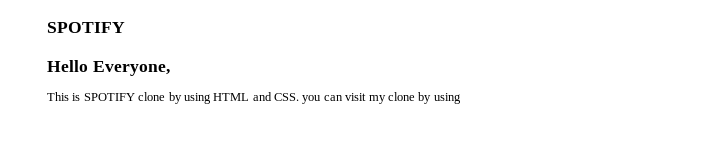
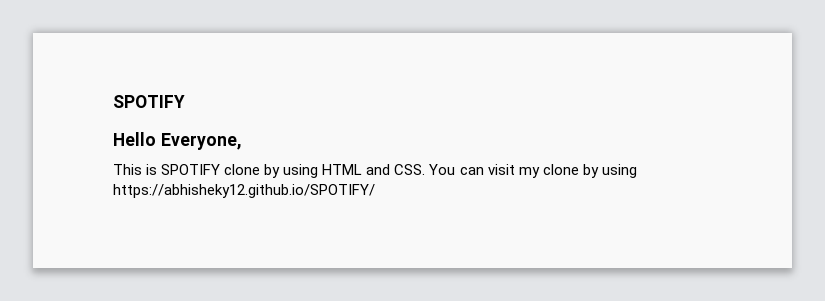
- This is SPOTIFY clone by using HTML and CSS. you can visit my clone by using
+ This is SPOTIFY clone by using HTML and CSS. You can visit my clone by using https://abhisheky12.github.io/SPOTIFY/

